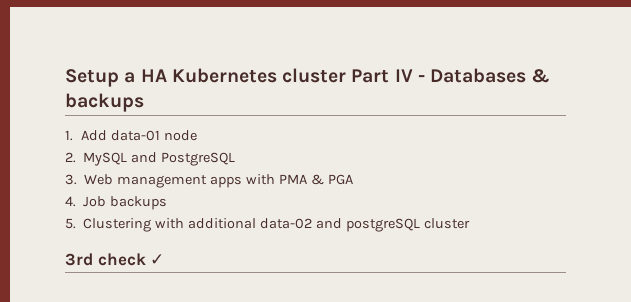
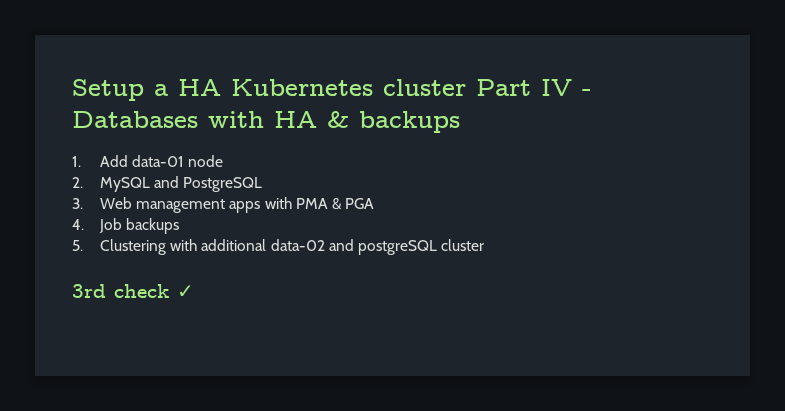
- Setup a HA Kubernetes cluster Part IV - Databases & backups
+ Setup a HA Kubernetes cluster Part IV - Databases with HA & backups

